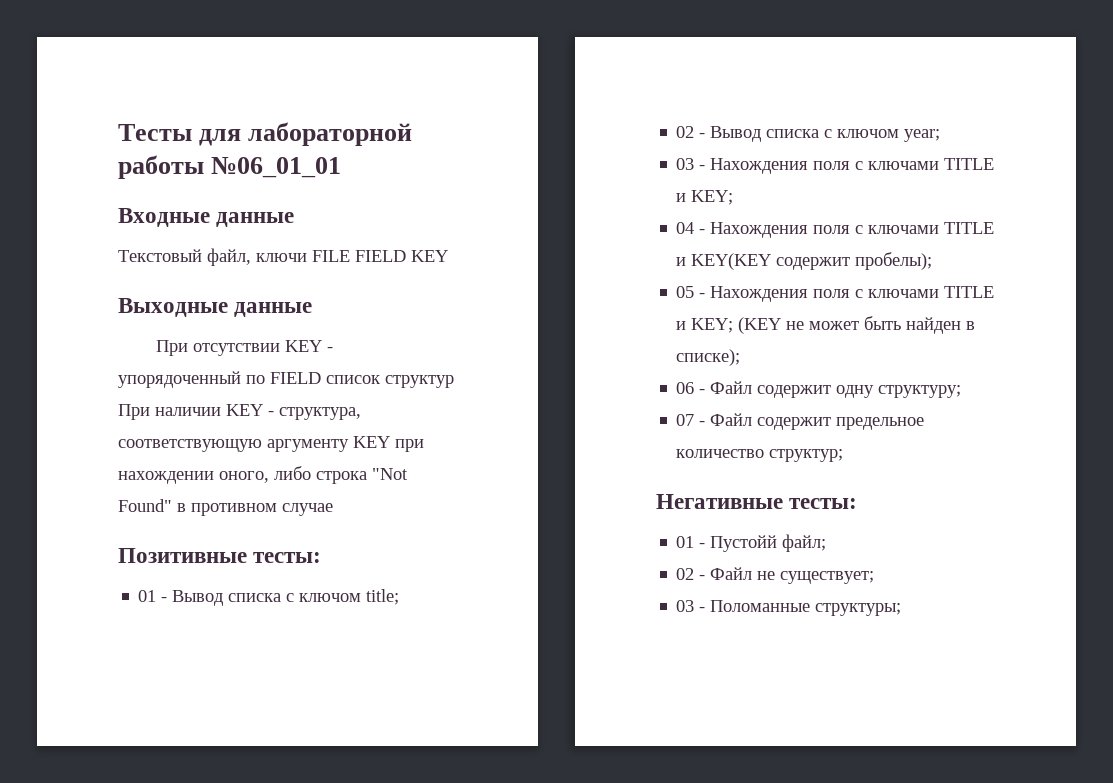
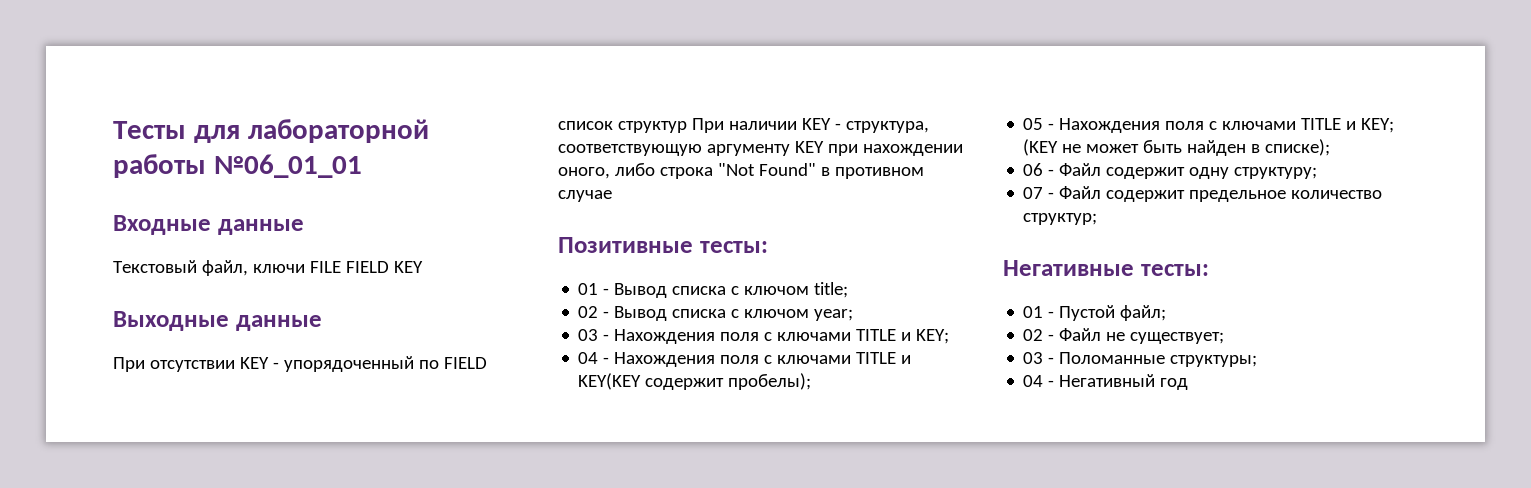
- 01 - Пустойй файл;
+ 01 - Пустой файл;
+ 04 - Негативный год

